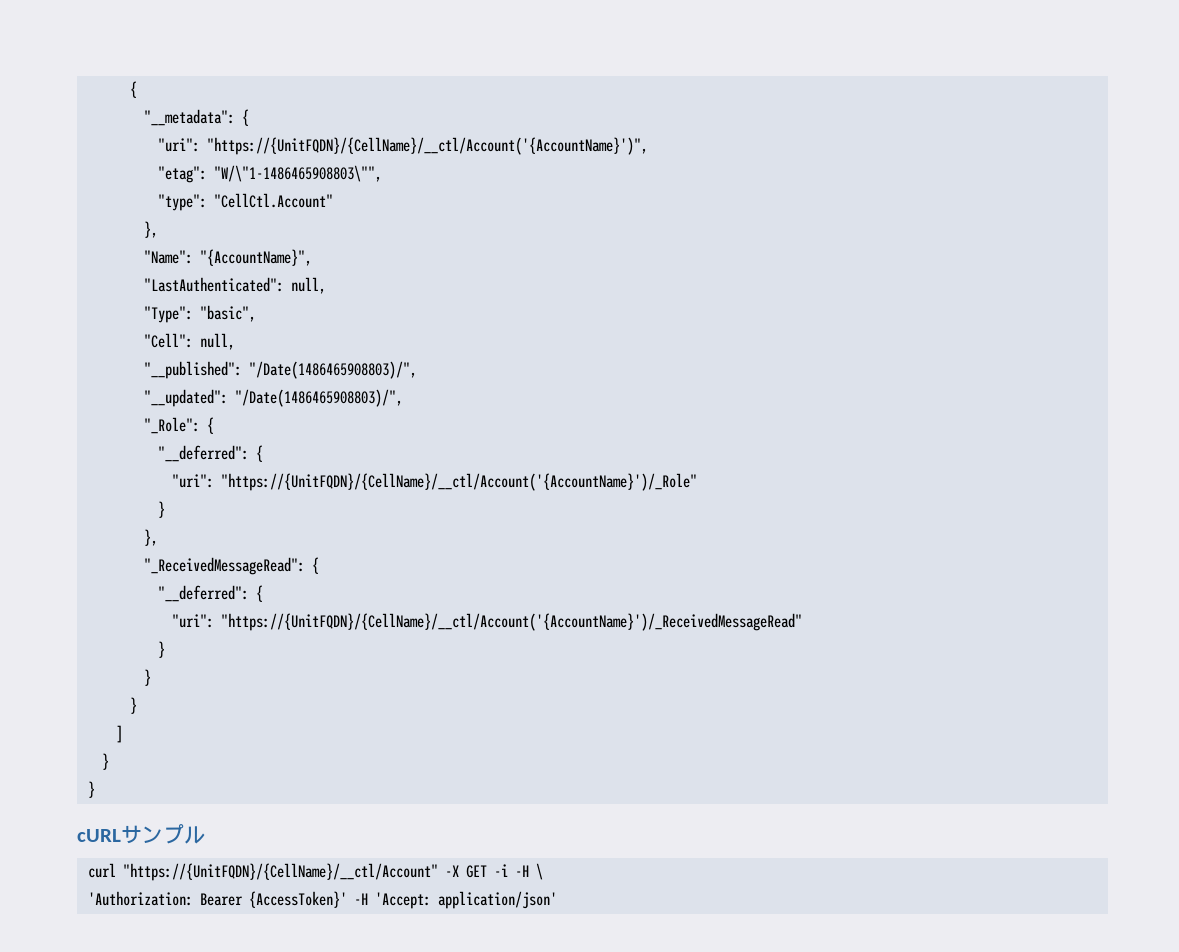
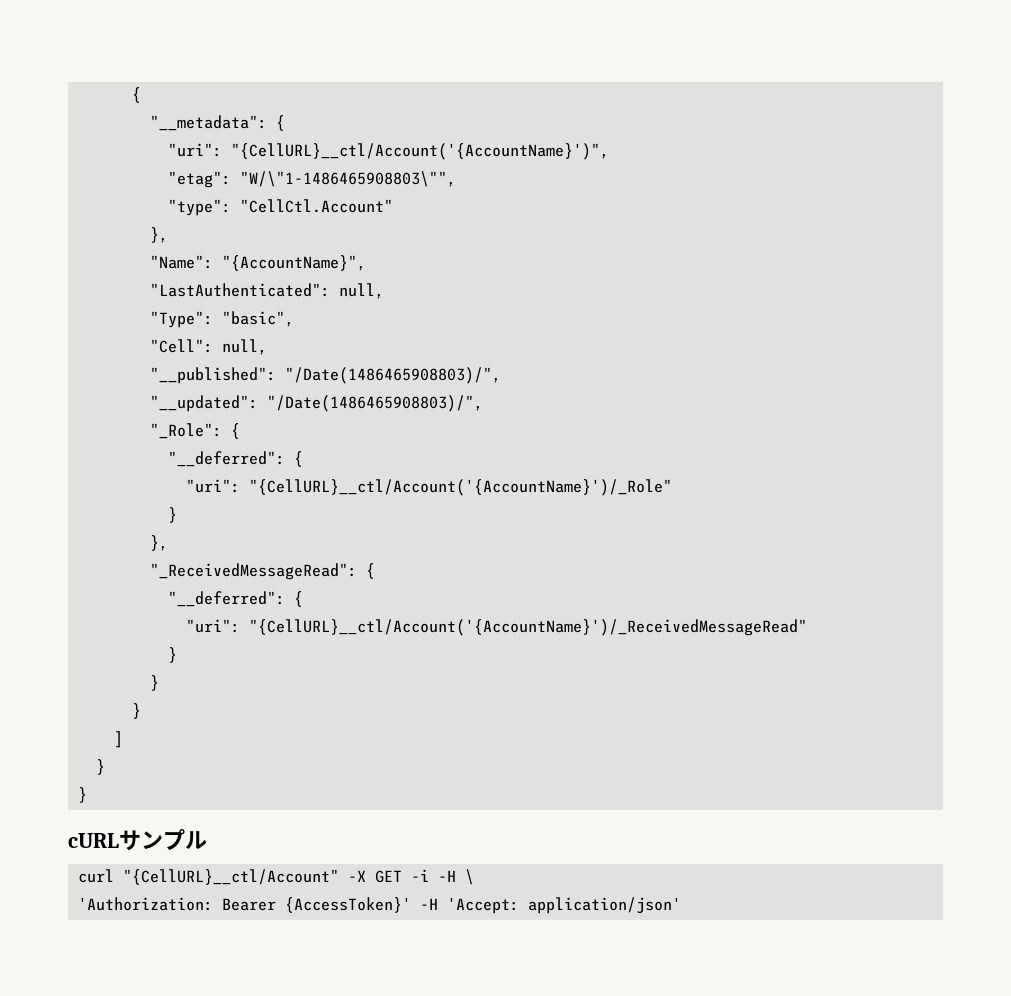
- "uri": "https://{UnitFQDN}/{CellName}/__ctl/Account('{AccountName}')",
+ "uri": "{CellURL}__ctl/Account('{AccountName}')",
- "uri": "https://{UnitFQDN}/{CellName}/__ctl/Account('{AccountName}')/_Role"
+ "uri": "{CellURL}__ctl/Account('{AccountName}')/_Role"
- "uri": "https://{UnitFQDN}/{CellName}/__ctl/Account('{AccountName}')/_ReceivedMessageRead"
+ "uri": "{CellURL}__ctl/Account('{AccountName}')/_ReceivedMessageRead"
- curl "https://{UnitFQDN}/{CellName}/__ctl/Account" -X GET -i -H \
+ curl "{CellURL}__ctl/Account" -X GET -i -H \

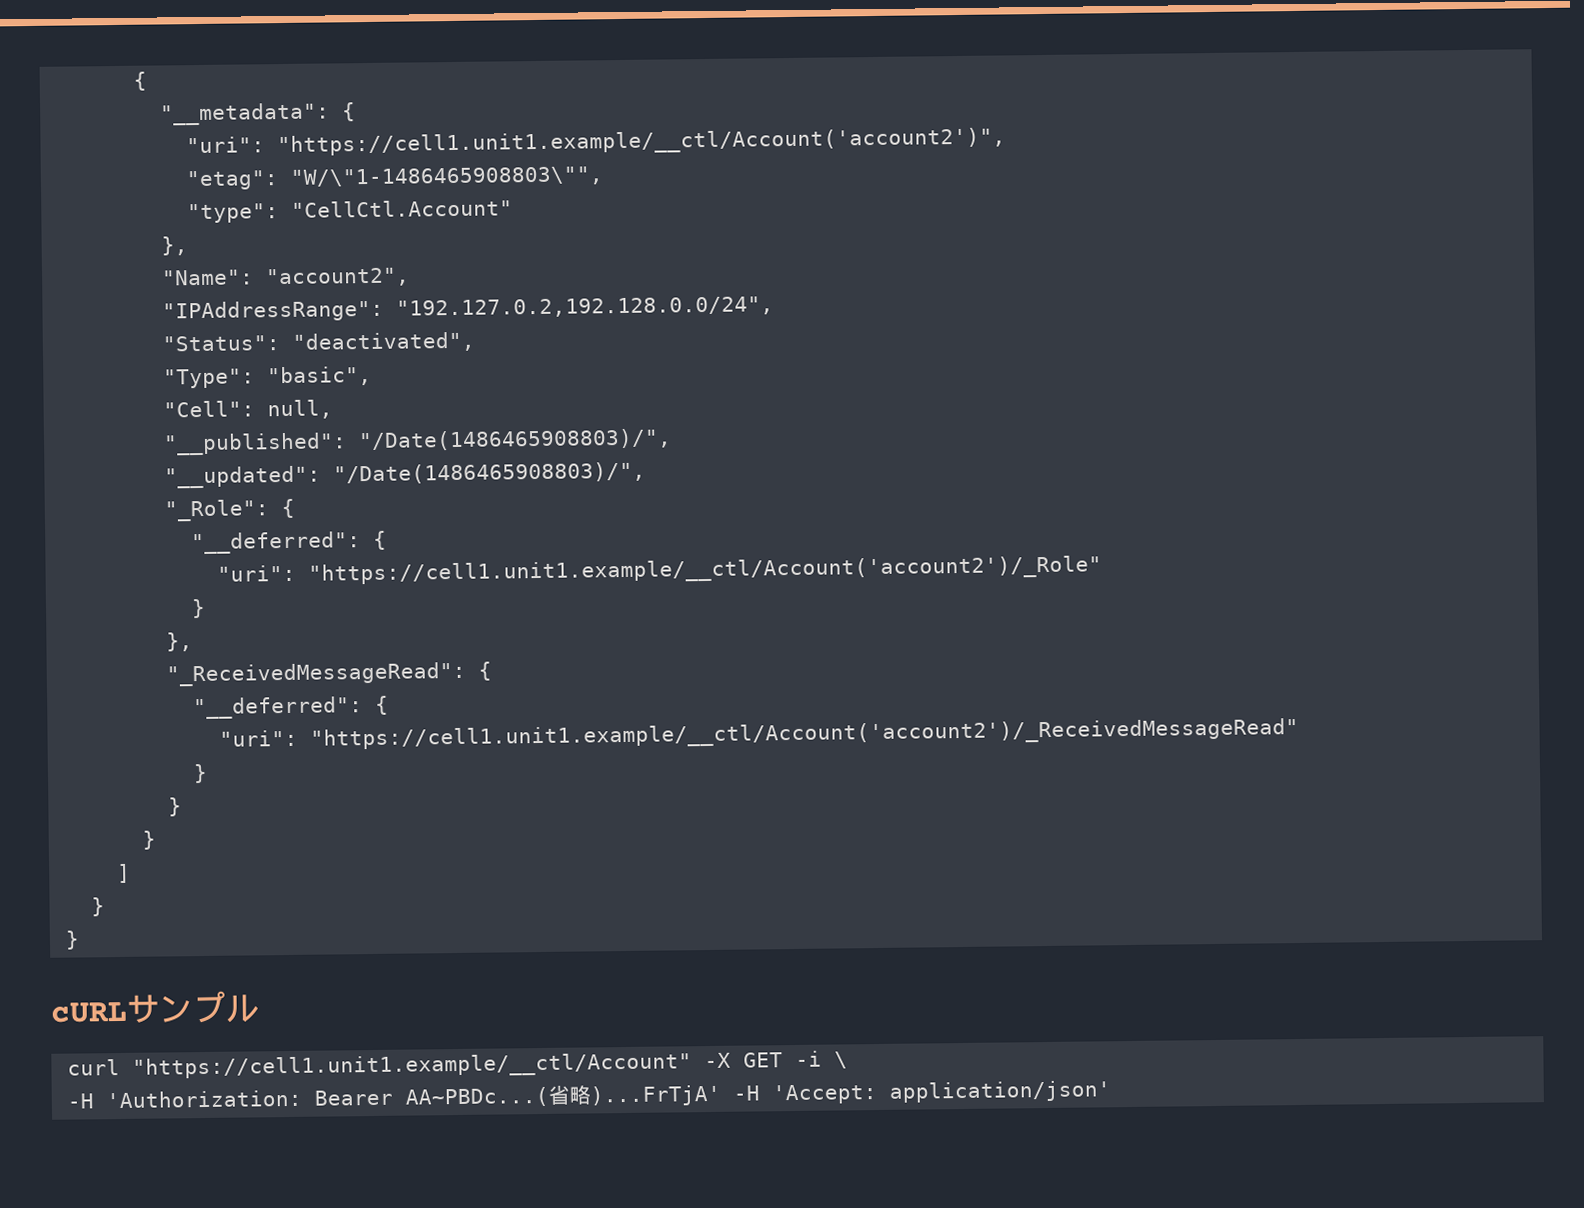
- "uri": "{CellURL}__ctl/Account('{AccountName}')",
+ "uri": "https://cell1.unit1.example/__ctl/Account('account2')",
- "Name": "{AccountName}",
- "LastAuthenticated": null,
+ "Name": "account2",
+ "IPAddressRange": "192.127.0.2,192.128.0.0/24",
+ "Status": "deactivated",
- "uri": "{CellURL}__ctl/Account('{AccountName}')/_Role"
+ "uri": "https://cell1.unit1.example/__ctl/Account('account2')/_Role"
- "uri": "{CellURL}__ctl/Account('{AccountName}')/_ReceivedMessageRead"
+ "uri": "https://cell1.unit1.example/__ctl/Account('account2')/_ReceivedMessageRead"
- curl "{CellURL}__ctl/Account" -X GET -i -H \
+ curl "https://cell1.unit1.example/__ctl/Account" -X GET -i \
- 'Authorization: Bearer {AccessToken}' -H 'Accept: application/json'
+ -H 'Authorization: Bearer AA~PBDc...(省略)...FrTjA' -H 'Accept: application/json'

